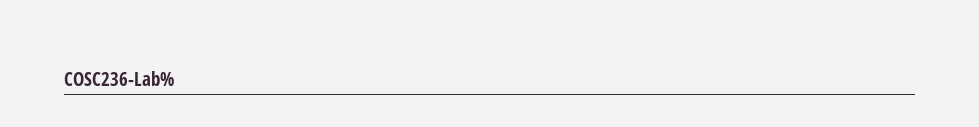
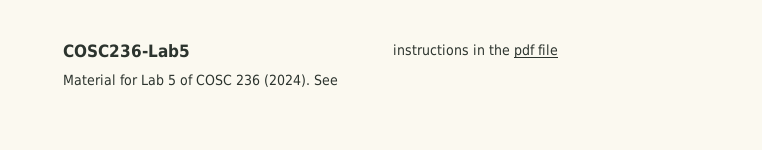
- COSC236-Lab%
+ COSC236-Lab5
+ Material for Lab 5 of COSC 236 (2024). See instructions in the pdf file

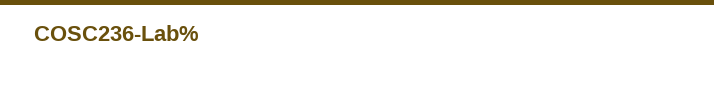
- COSC236-Lab5
- Material for Lab 5 of COSC 236 (2024). See instructions in the pdf file
+ COSC236-Lab%

